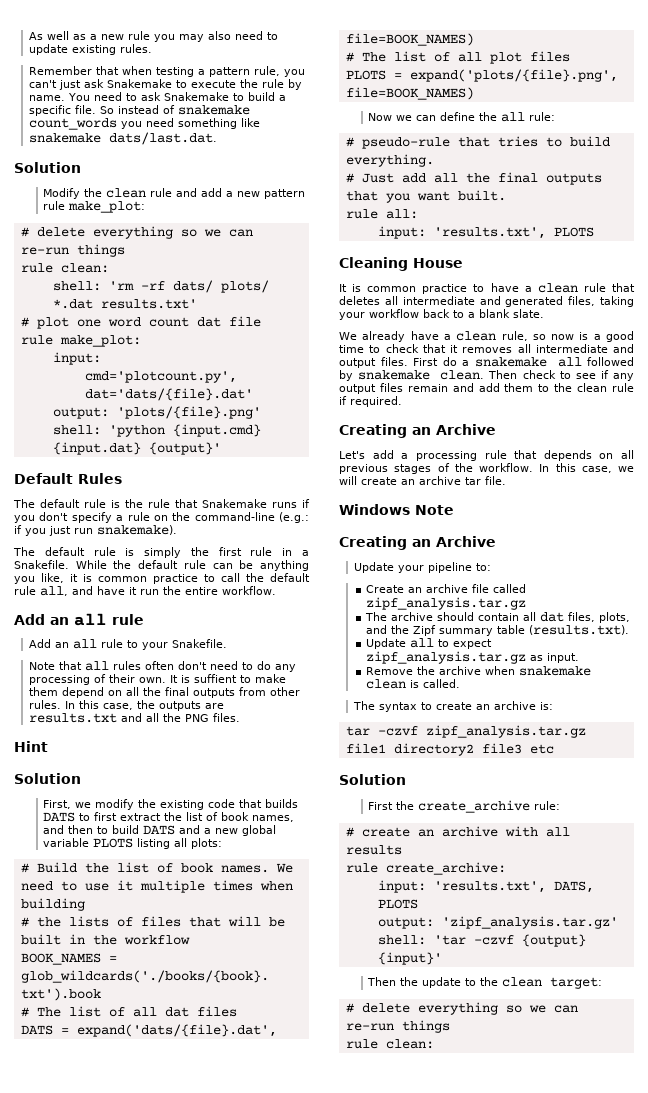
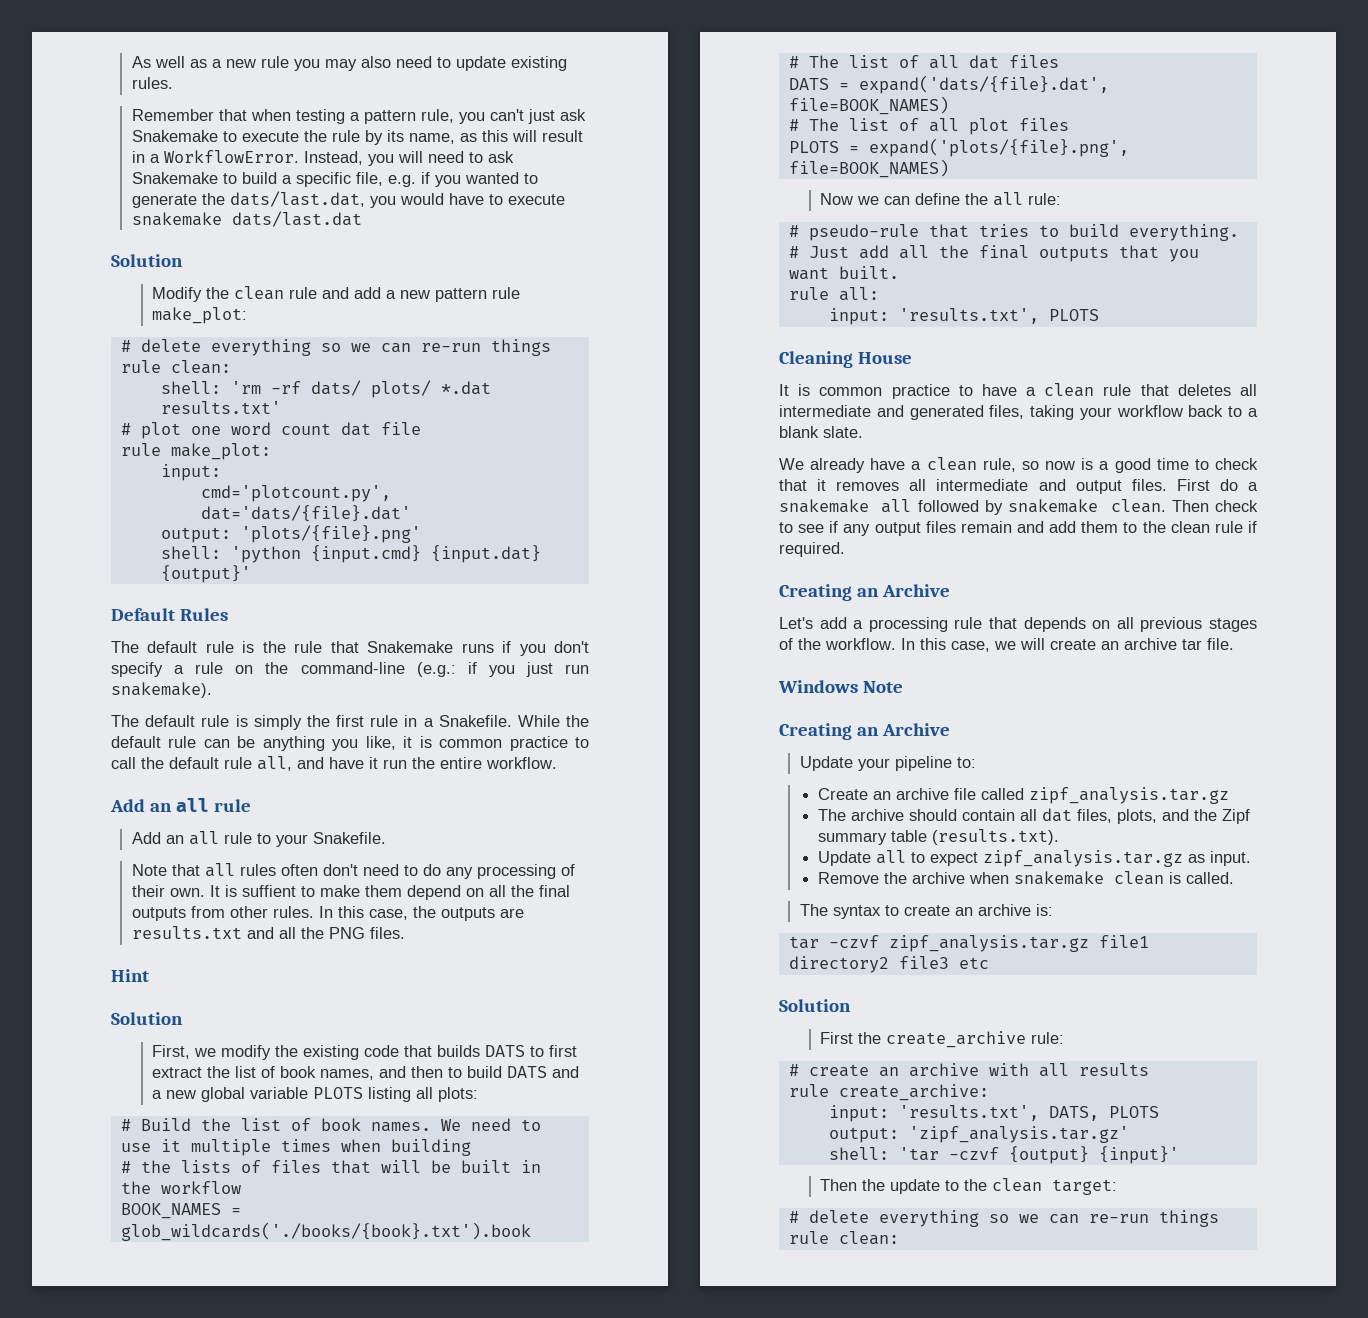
- Remember that when testing a pattern rule, you can't just ask Snakemake to execute the rule by name. You need to ask Snakemake to build a specific file. So instead of snakemake count_words you need something like snakemake dats/last.dat.
+ Remember that when testing a pattern rule, you can't just ask Snakemake to execute the rule by its name, as this will result in a WorkflowError. Instead, you will need to ask Snakemake to build a specific file, e.g. if you wanted to generate the dats/last.dat, you would have to execute snakemake dats/last.dat

